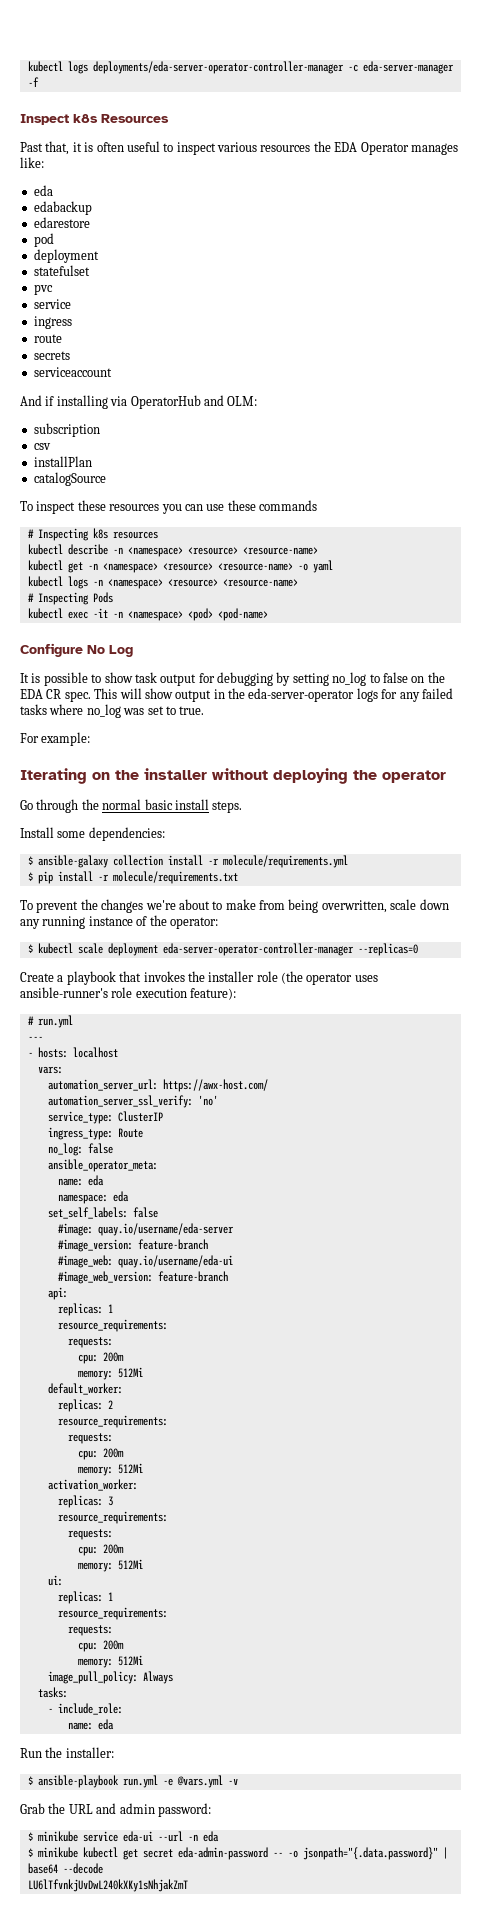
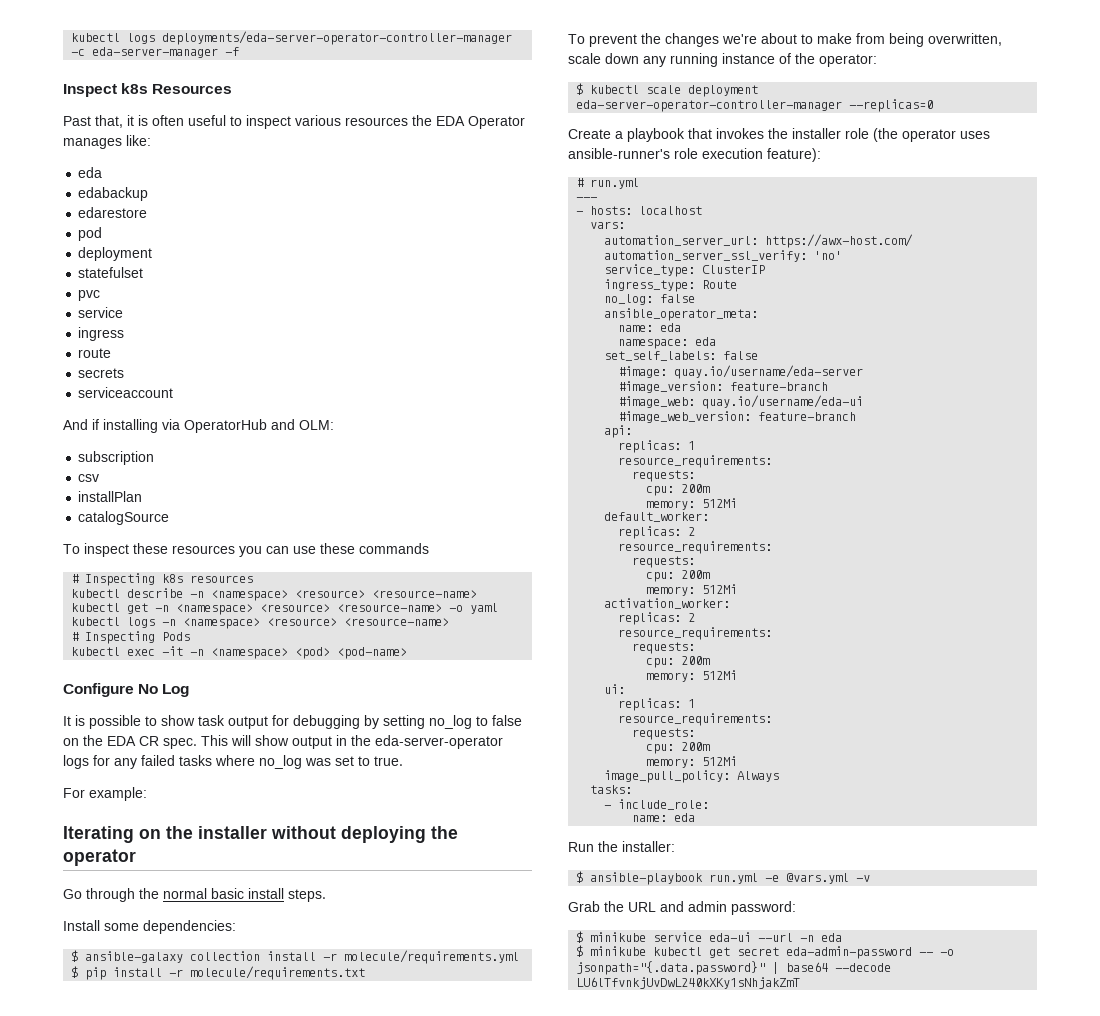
  activation_worker:
- replicas: 3
+ replicas: 2

